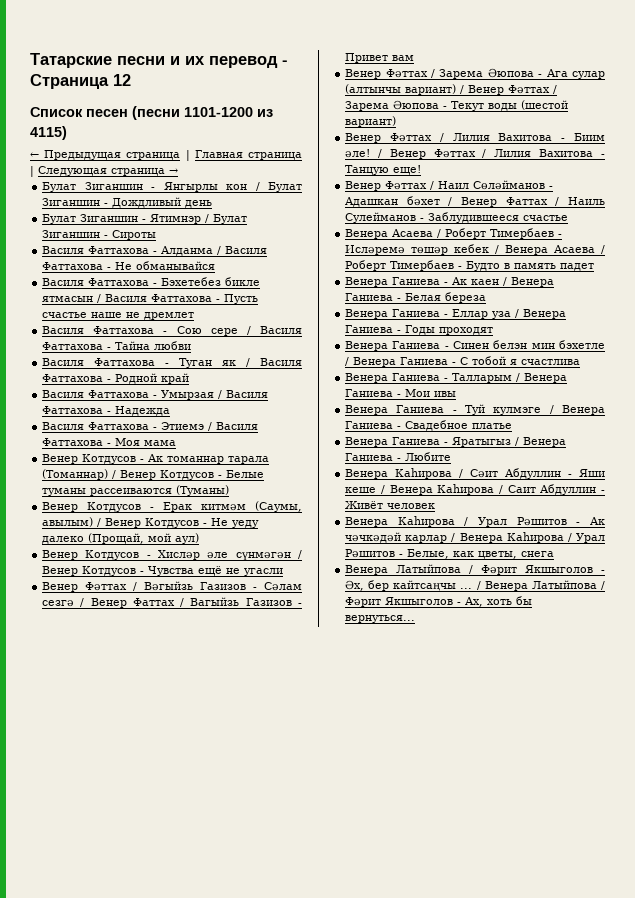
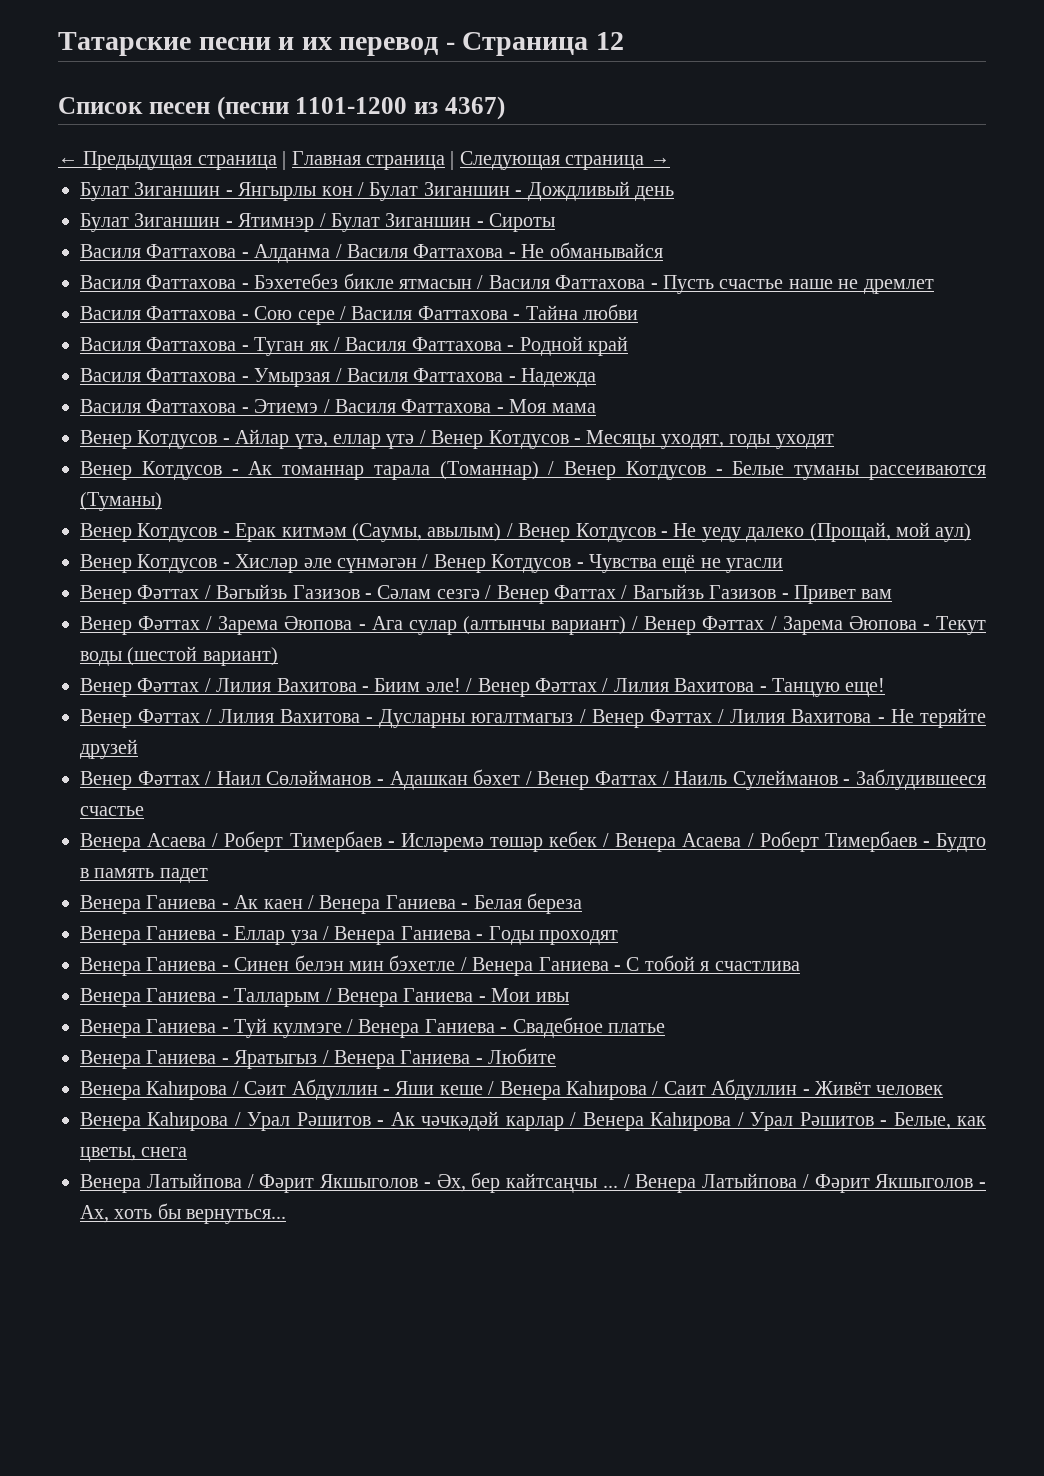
- Список песен (песни 1101-1200 из 4115)
+ Список песен (песни 1101-1200 из 4367)
+ Венер Котдусов - Айлар үтә, еллар үтә / Венер Котдусов - Месяцы уходят, годы уходят
+ Венер Фәттах / Лилия Вахитова - Дусларны югалтмагыз / Венер Фәттах / Лилия Вахитова - Не теряйте друзей

